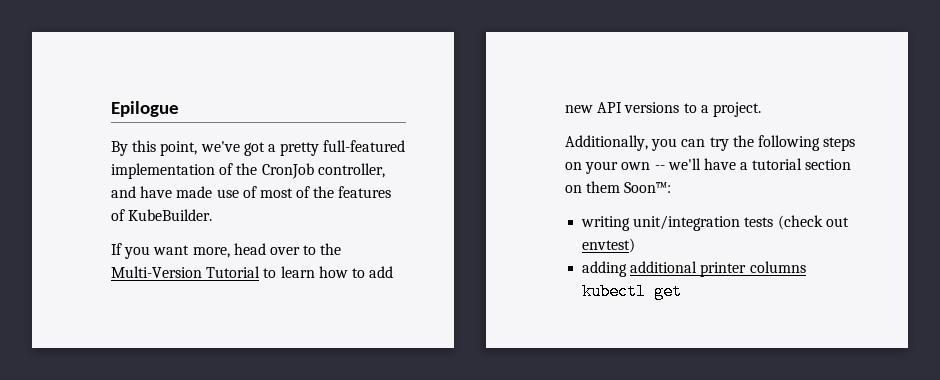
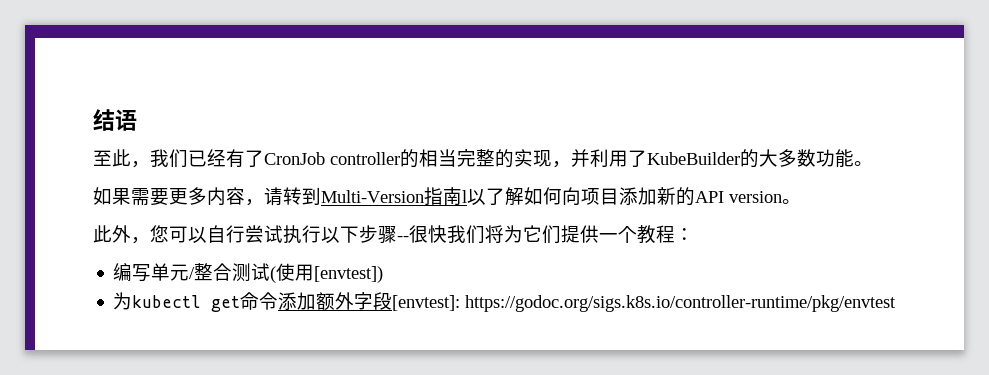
- Epilogue
- By this point, we've got a pretty full-featured implementation of the CronJob controller, and have made use of most of the features of KubeBuilder.
- If you want more, head over to the Multi-Version Tutorial to learn how to add new API versions to a project.
- Additionally, you can try the following steps on your own -- we'll have a tutorial section on them Soon™:
- writing unit/integration tests (check out envtest)
- adding additional printer columns kubectl get
+ 结语
+ 至此，我们已经有了CronJob controller的相当完整的实现，并利用了KubeBuilder的大多数功能。
+ 如果需要更多内容，请转到Multi-Version指南l以了解如何向项目添加新的API version。
+ 此外，您可以自行尝试执行以下步骤--很快我们将为它们提供一个教程：
+ 编写单元/整合测试(使用[envtest])
+ 为kubectl get命令添加额外字段[envtest]: https://godoc.org/sigs.k8s.io/controller-runtime/pkg/envtest

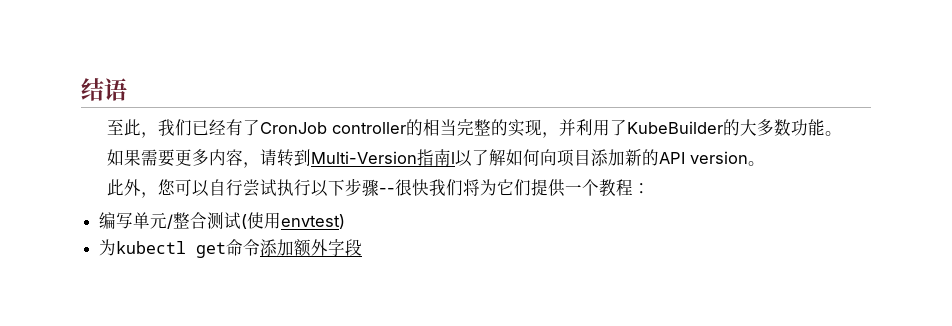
- 编写单元/整合测试(使用[envtest])
+ 编写单元/整合测试(使用envtest)
- 为kubectl get命令添加额外字段[envtest]: https://godoc.org/sigs.k8s.io/controller-runtime/pkg/envtest
+ 为kubectl get命令添加额外字段

